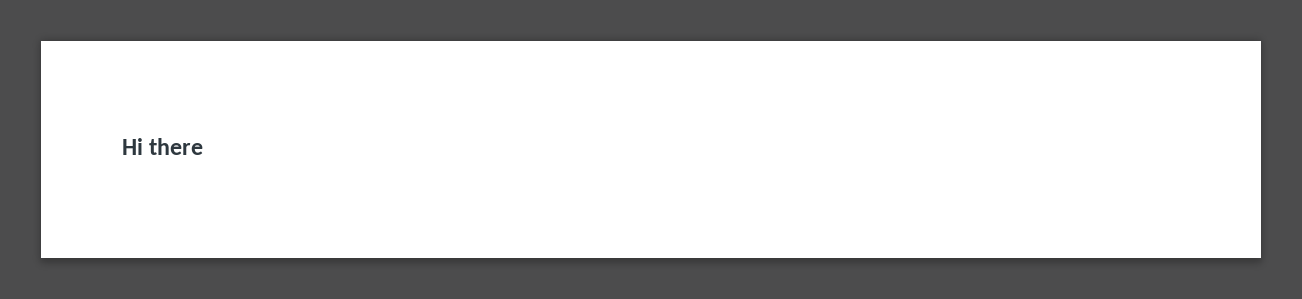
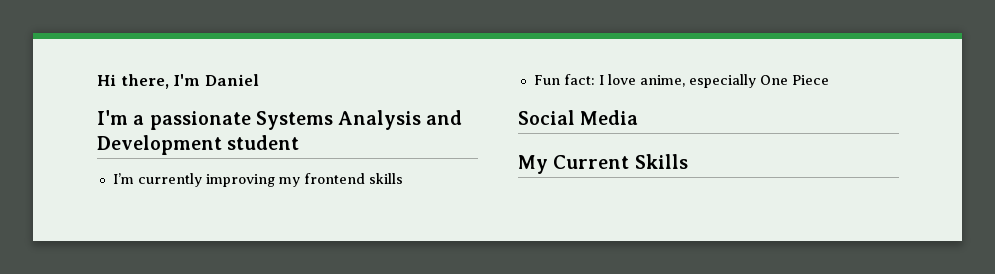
- Hi there
+ Hi there, I'm Daniel
+ I'm a passionate Systems Analysis and Development student
+ I’m currently improving my frontend skills
+ Fun fact: I love anime, especially One Piece
+ Social Media
+ My Current Skills

